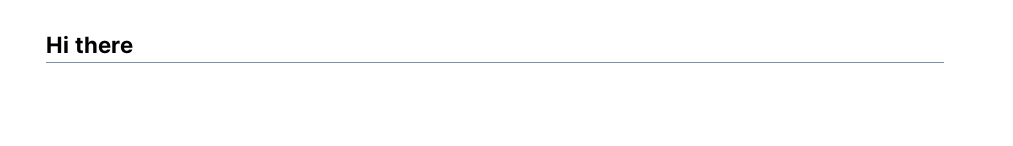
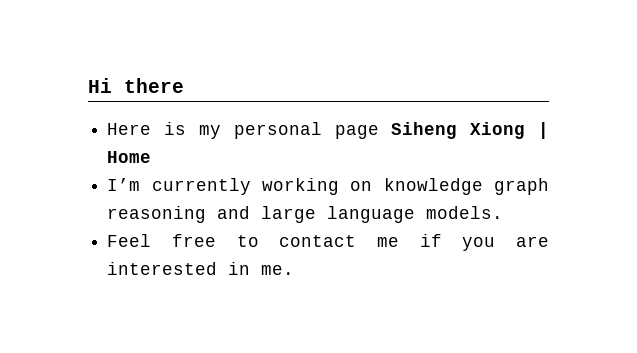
+ Here is my personal page Siheng Xiong | Home
+ I’m currently working on knowledge graph reasoning and large language models.
+ Feel free to contact me if you are interested in me.

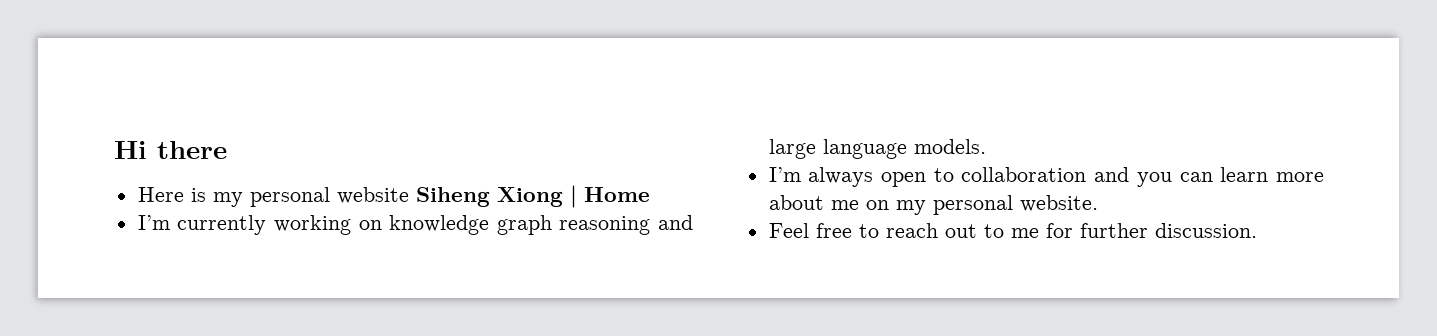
- Here is my personal page Siheng Xiong | Home
+ Here is my personal website Siheng Xiong | Home
- Feel free to contact me if you are interested in me.
+ I’m always open to collaboration and you can learn more about me on my personal website.
+ Feel free to reach out to me for further discussion.

